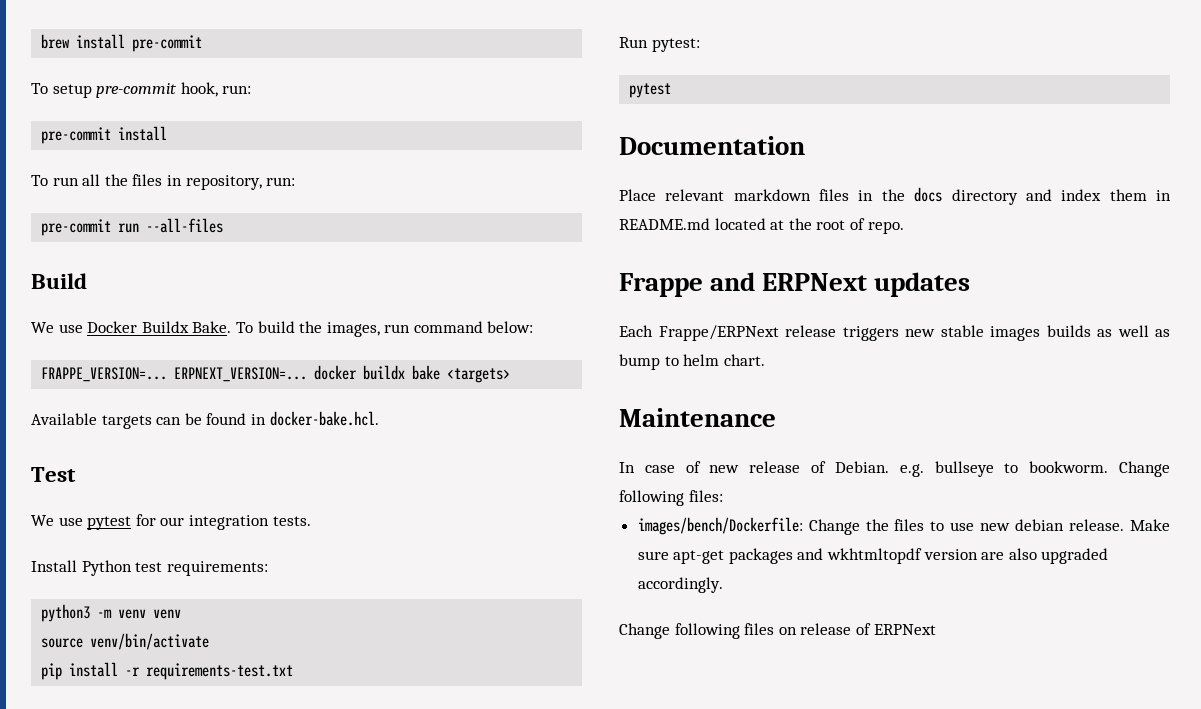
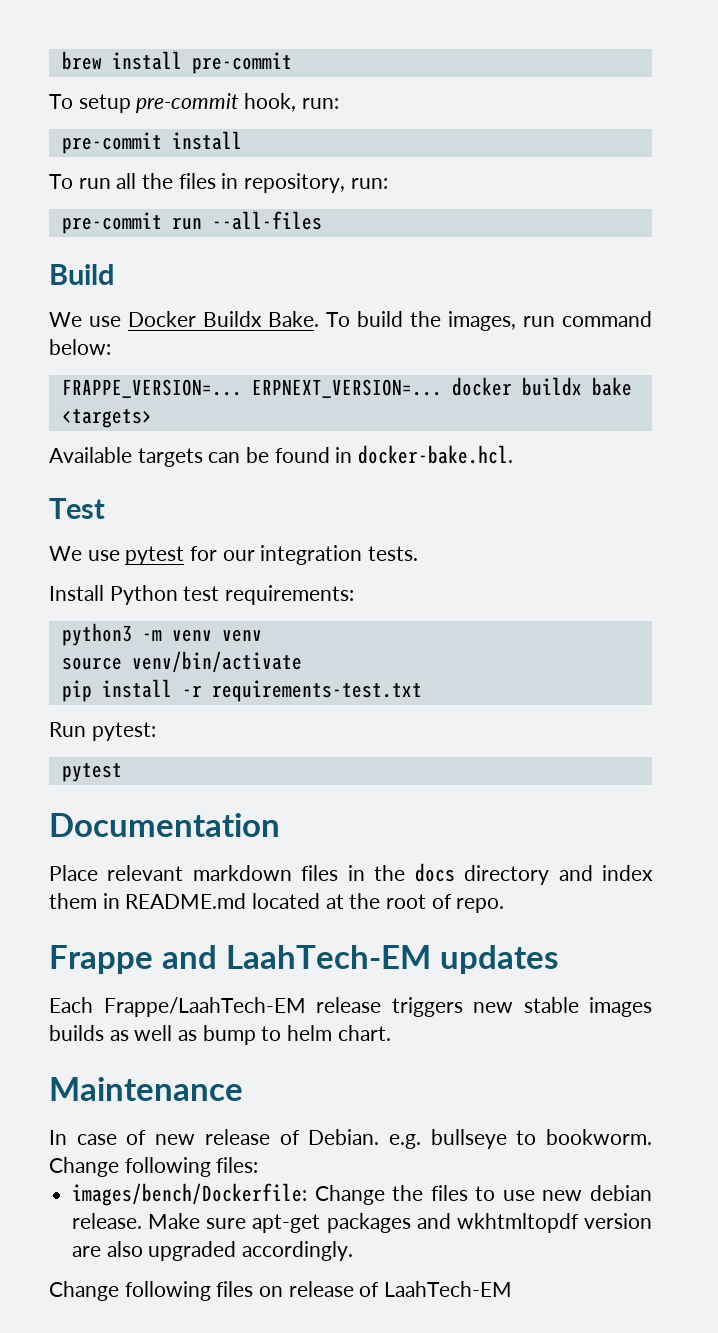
- Frappe and ERPNext updates
+ Frappe and LaahTech-EM updates
- Each Frappe/ERPNext release triggers new stable images builds as well as bump to helm chart.
+ Each Frappe/LaahTech-EM release triggers new stable images builds as well as bump to helm chart.
- Change following files on release of ERPNext
+ Change following files on release of LaahTech-EM

